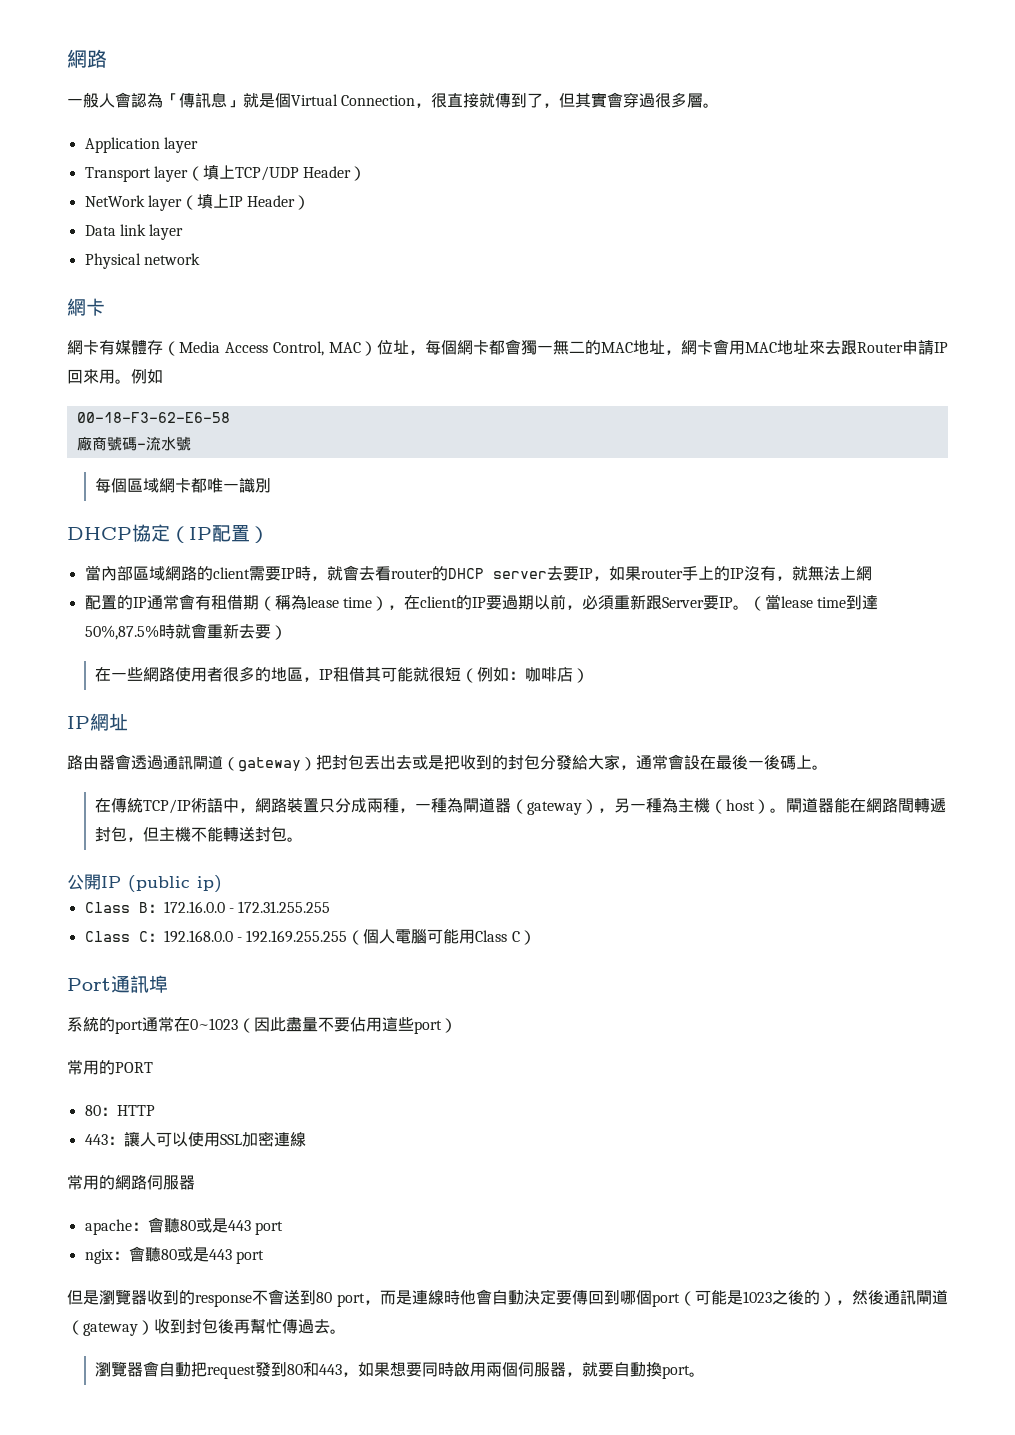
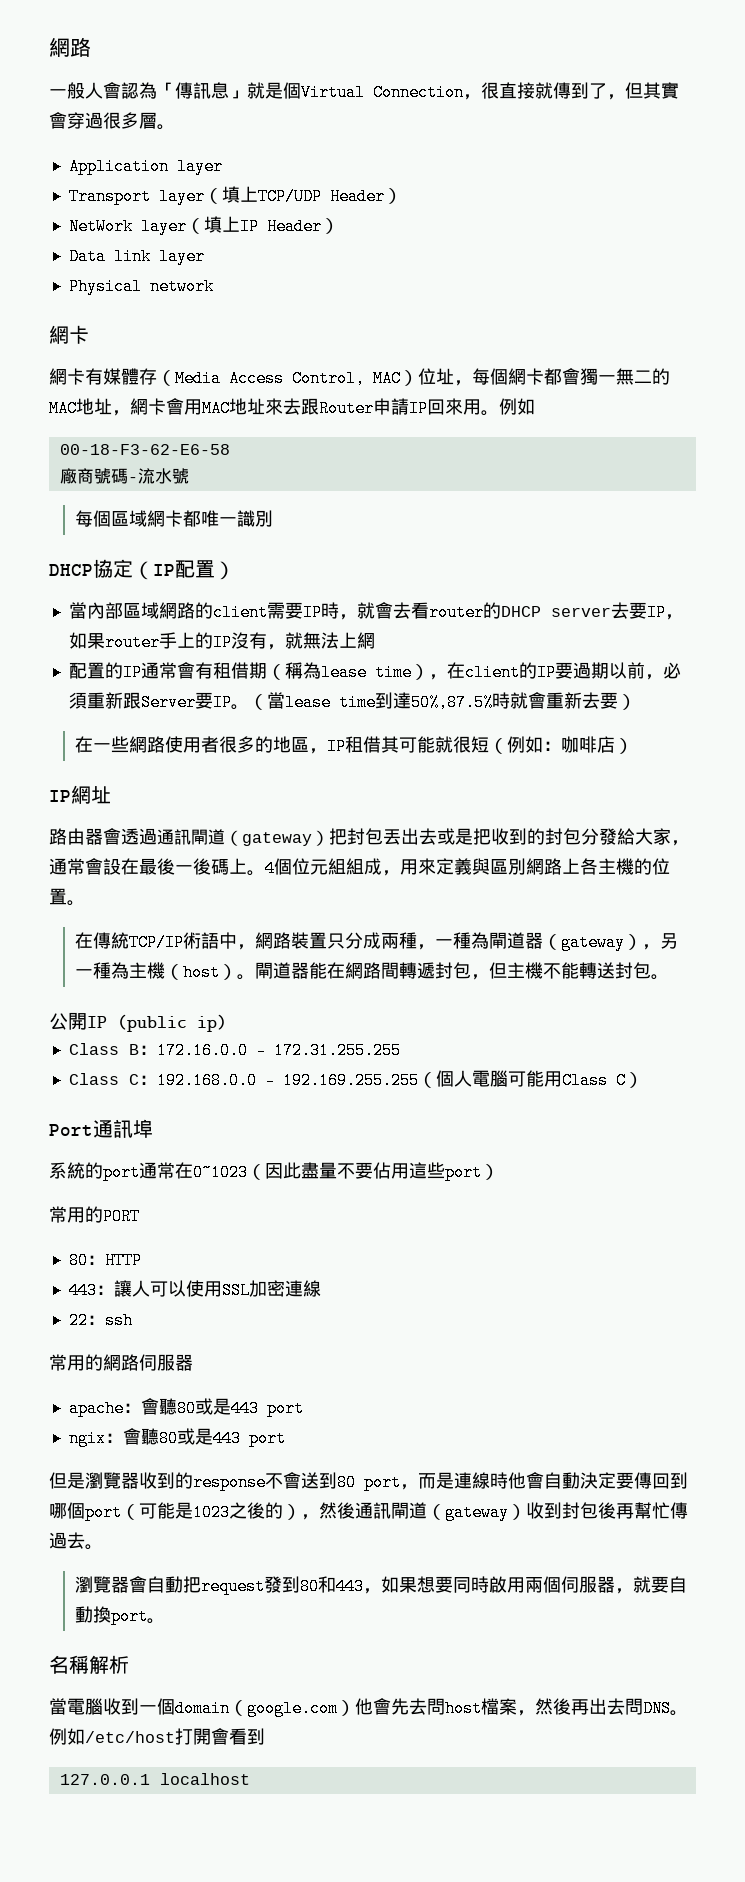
+ 4個位元組組成，用來定義與區別網路上各主機的位置。
+ 22：ssh
+ 名稱解析
+ 當電腦收到一個domain（google.com）他會先去問host檔案，然後再出去問DNS。例如/etc/host打開會看到
+ 127.0.0.1 localhost

